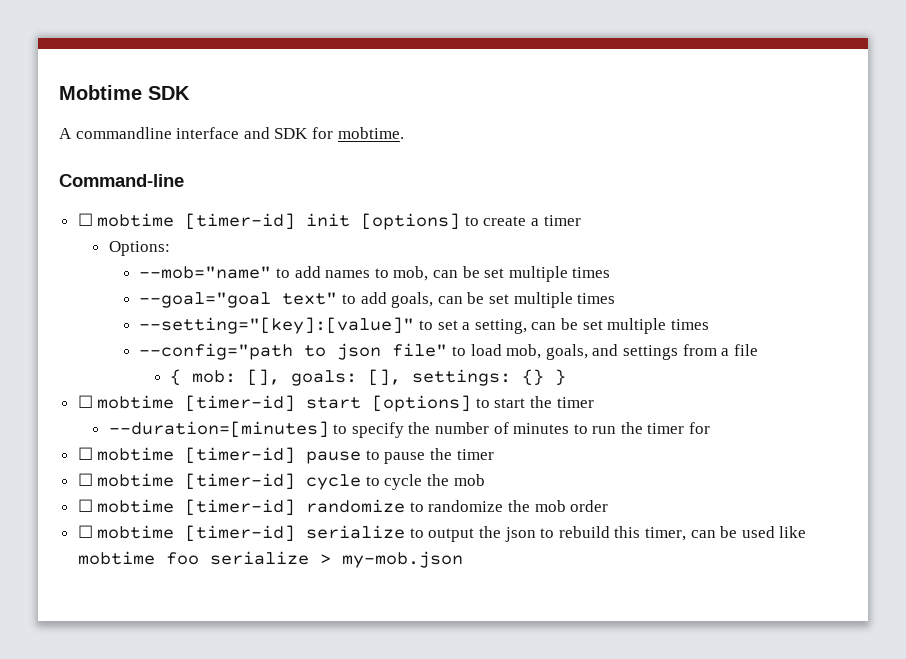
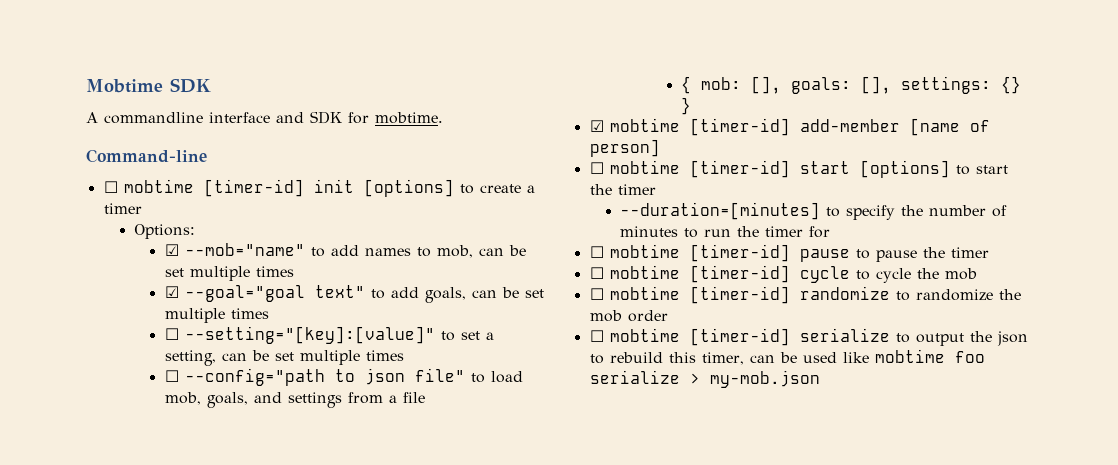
- --mob="name" to add names to mob, can be set multiple times
+ ☑ --mob="name" to add names to mob, can be set multiple times
- --goal="goal text" to add goals, can be set multiple times
+ ☑ --goal="goal text" to add goals, can be set multiple times
- --setting="[key]:[value]" to set a setting, can be set multiple times
+ ☐ --setting="[key]:[value]" to set a setting, can be set multiple times
- --config="path to json file" to load mob, goals, and settings from a file
+ ☐ --config="path to json file" to load mob, goals, and settings from a file
+ ☑ mobtime [timer-id] add-member [name of person]

